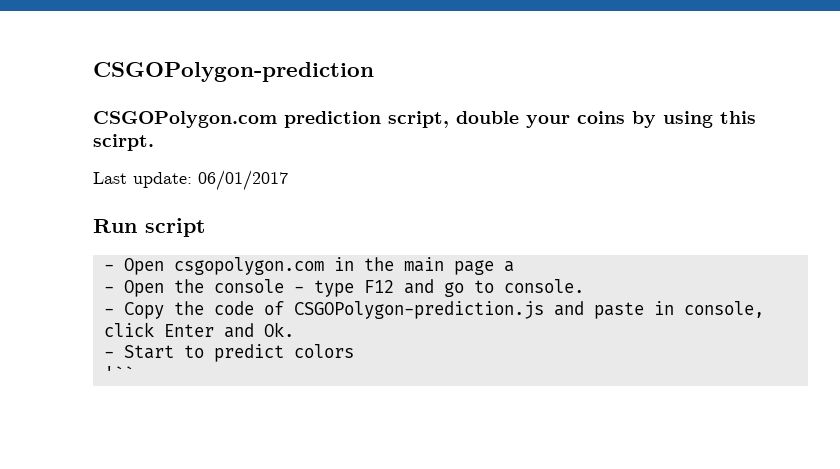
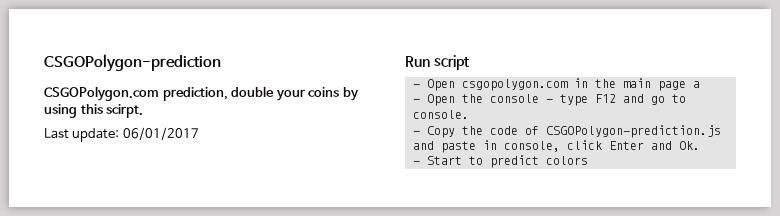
- CSGOPolygon.com prediction script, double your coins by using this scirpt.
+ CSGOPolygon.com prediction, double your coins by using this scirpt.
- '``

